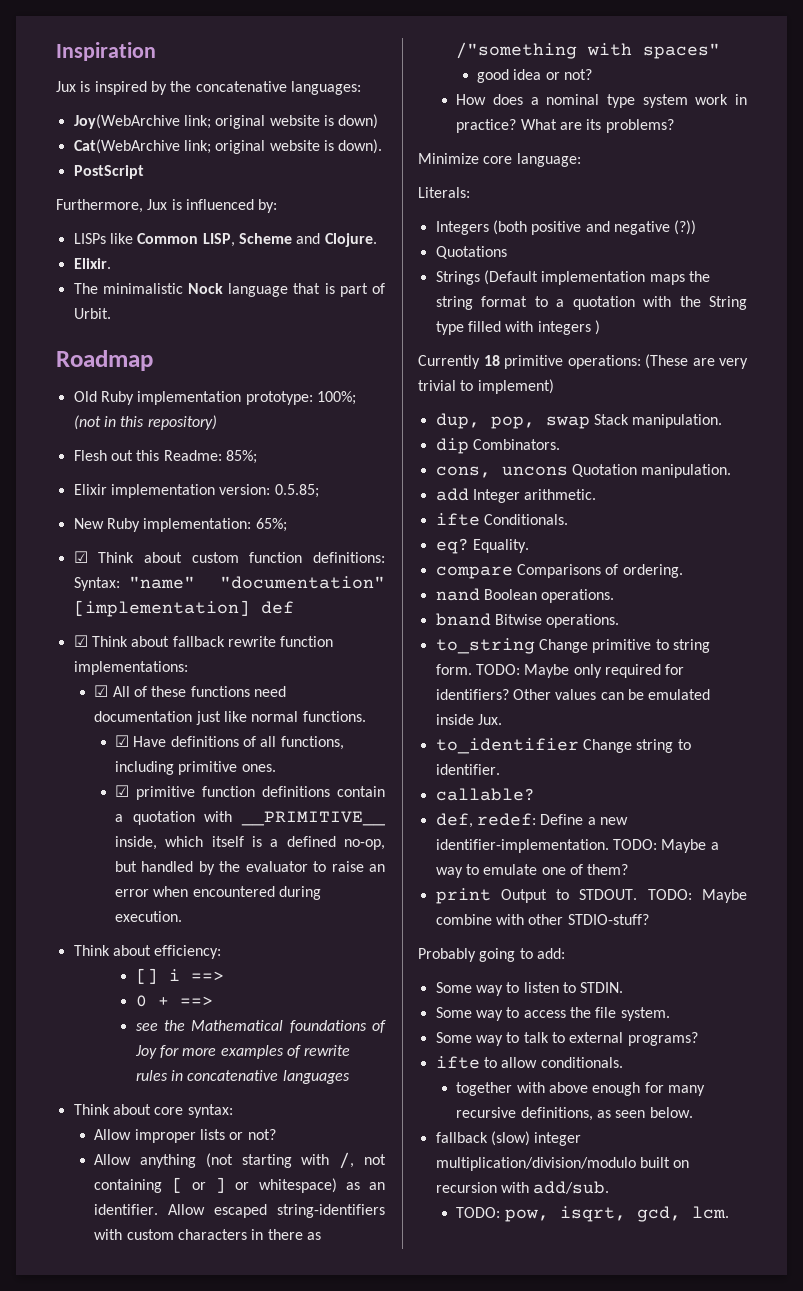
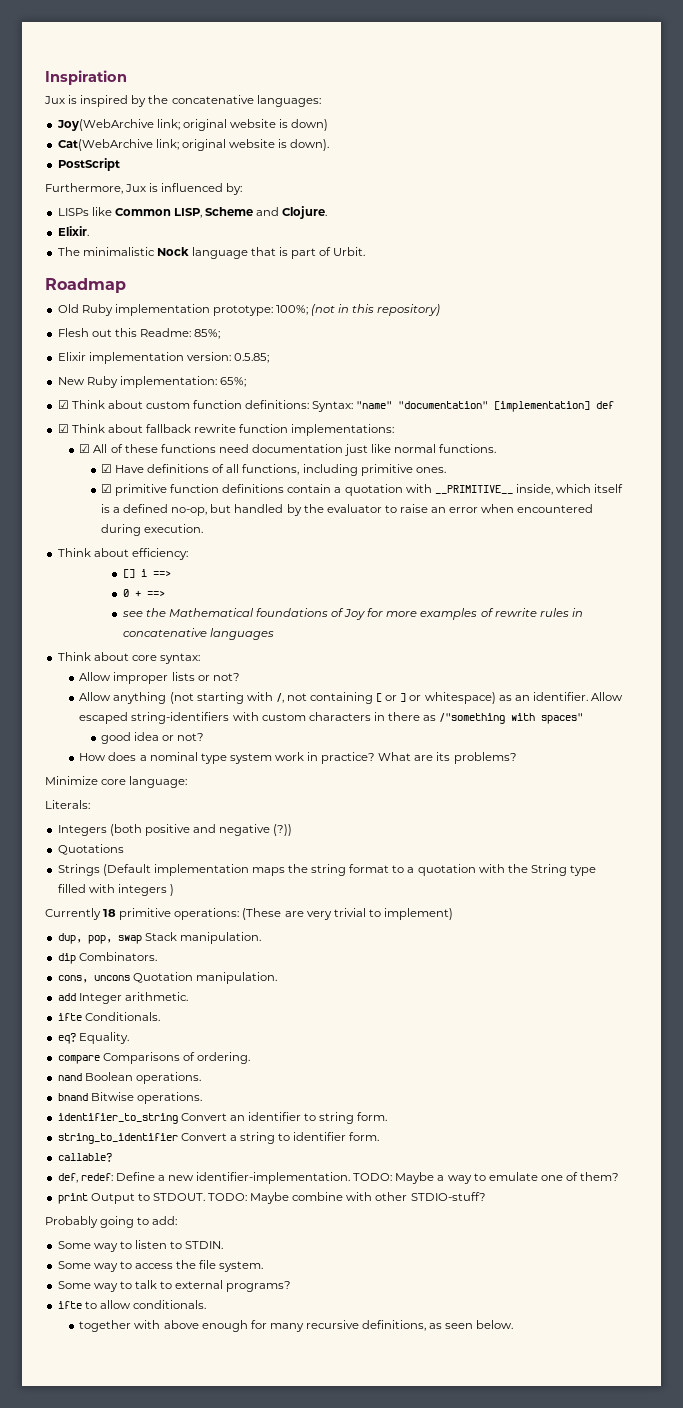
- to_string Change primitive to string form. TODO: Maybe only required for identifiers? Other values can be emulated inside Jux.
- to_identifier Change string to identifier.
+ identifier_to_string Convert an identifier to string form.
+ string_to_identifier Convert a string to identifier form.
- fallback (slow) integer multiplication/division/modulo built on recursion with add/sub.
- TODO: pow, isqrt, gcd, lcm.

